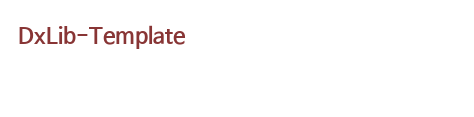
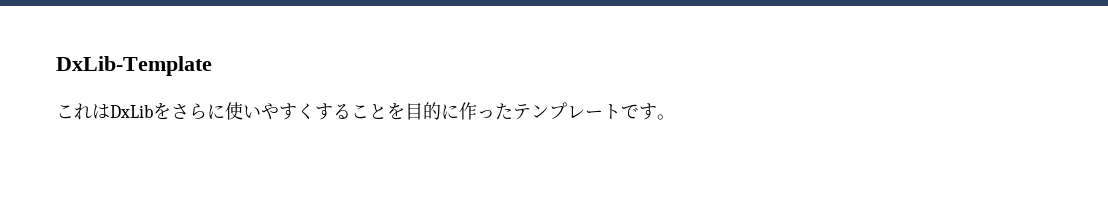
+ これはDxLibをさらに使いやすくすることを目的に作ったテンプレートです。

